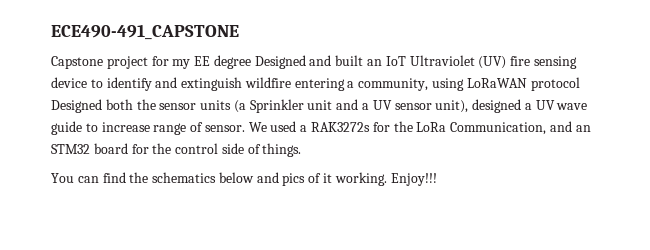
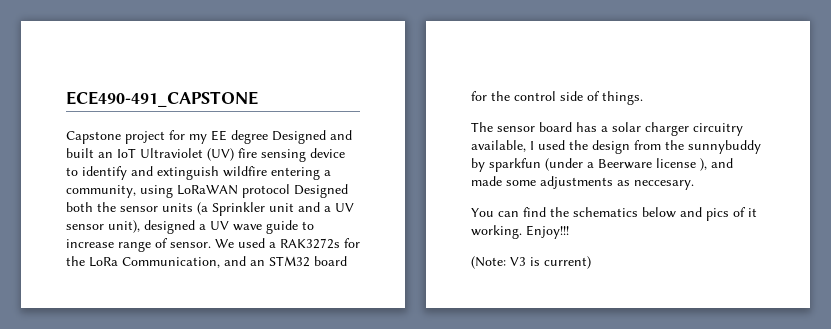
+ The sensor board has a solar charger circuitry available, I used the design from the sunnybuddy by sparkfun (under a Beerware license ), and made some adjustments as neccesary.
+ (Note: V3 is current)

